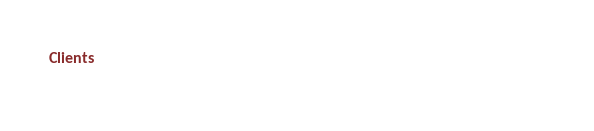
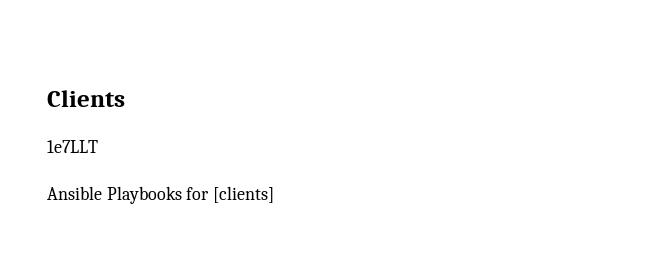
+ 1e7LLT
+ Ansible Playbooks for [clients]

